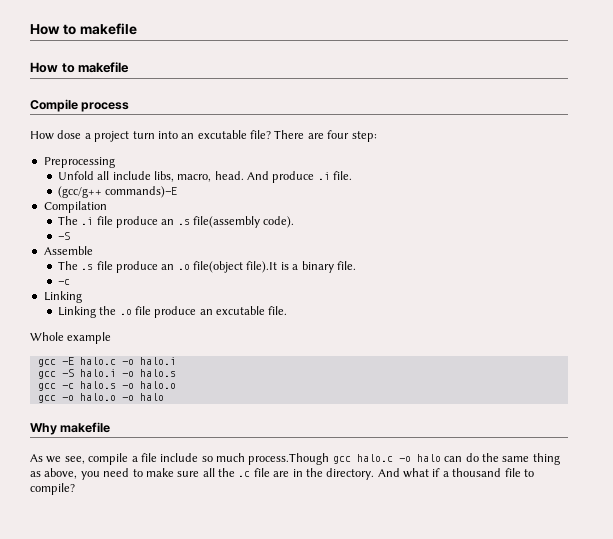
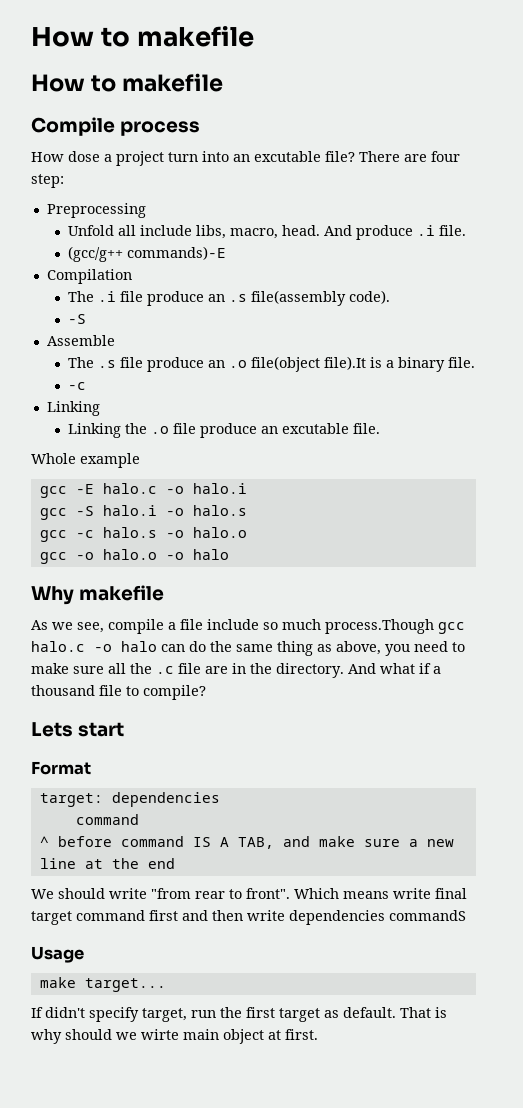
+ Lets start
+ Format
+ target: dependencies
+ command
+ ^ before command IS A TAB, and make sure a new line at the end
+ We should write "from rear to front". Which means write final target command first and then write dependencies commandS
+ Usage
+ make target...
+ If didn't specify target, run the first target as default. That is why should we wirte main object at first.

